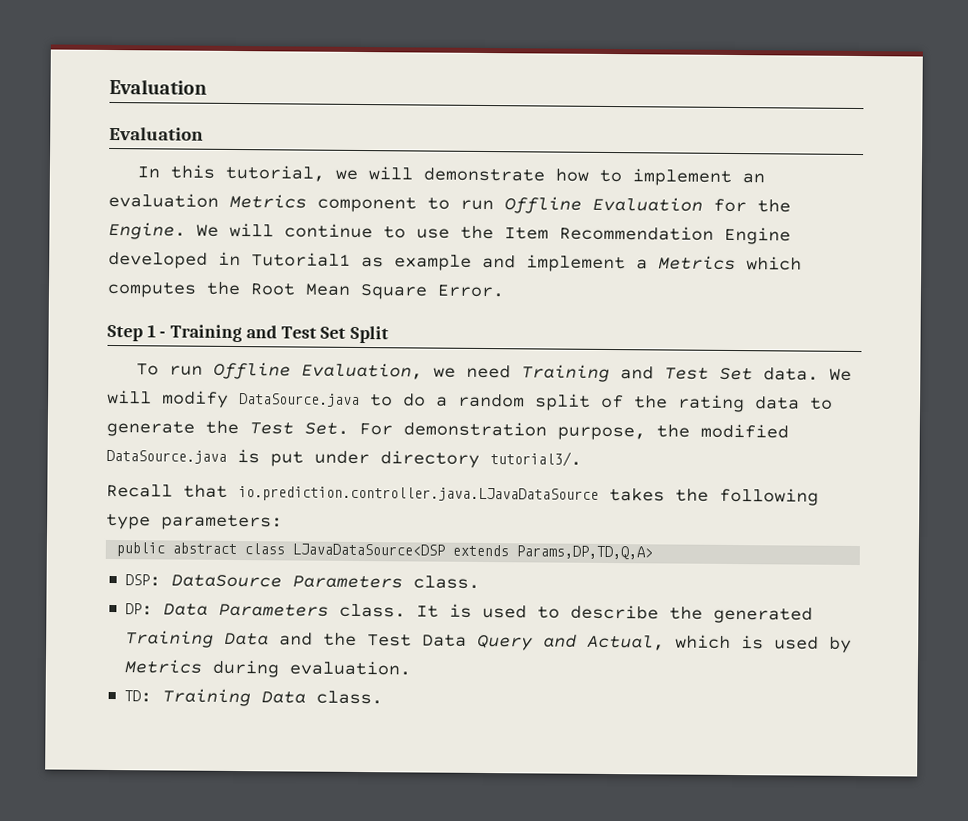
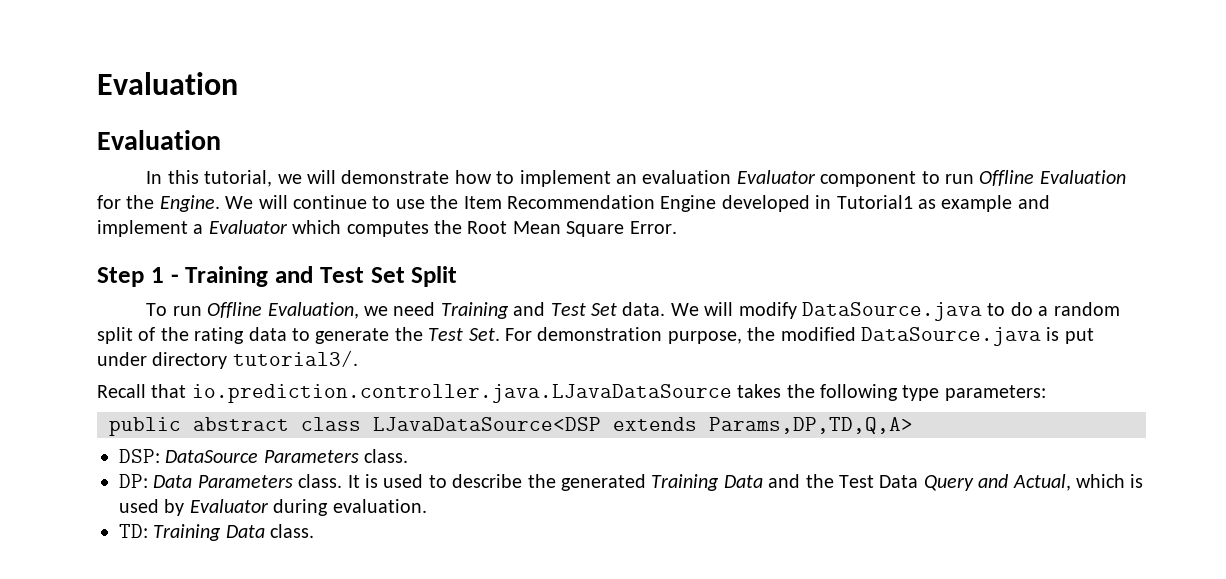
- In this tutorial, we will demonstrate how to implement an evaluation Metrics component to run Offline Evaluation for the Engine.
+ In this tutorial, we will demonstrate how to implement an evaluation Evaluator component to run Offline Evaluation for the Engine.
- We will continue to use the Item Recommendation Engine developed in Tutorial1 as example and implement a Metrics which computes the Root Mean Square Error.
+ We will continue to use the Item Recommendation Engine developed in Tutorial1 as example and implement a Evaluator which computes the Root Mean Square Error.
- It is used to describe the generated Training Data and the Test Data Query and Actual, which is used by Metrics during evaluation.
+ It is used to describe the generated Training Data and the Test Data Query and Actual, which is used by Evaluator during evaluation.

